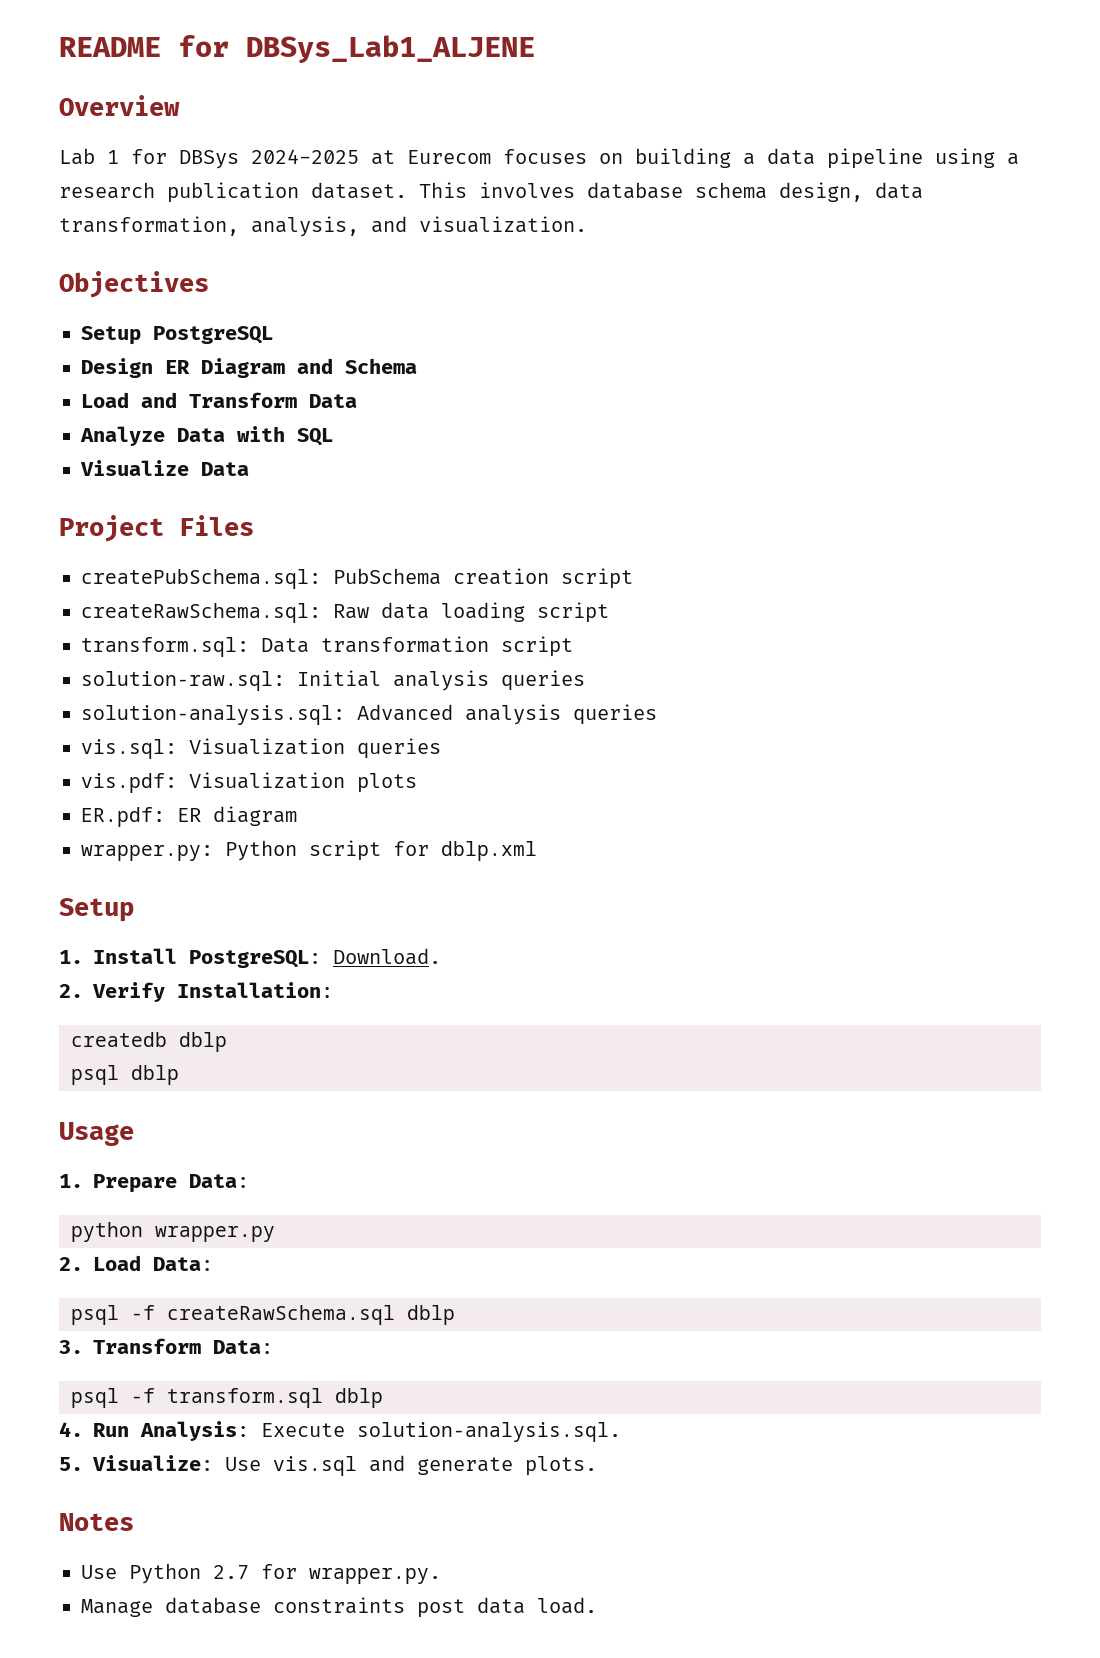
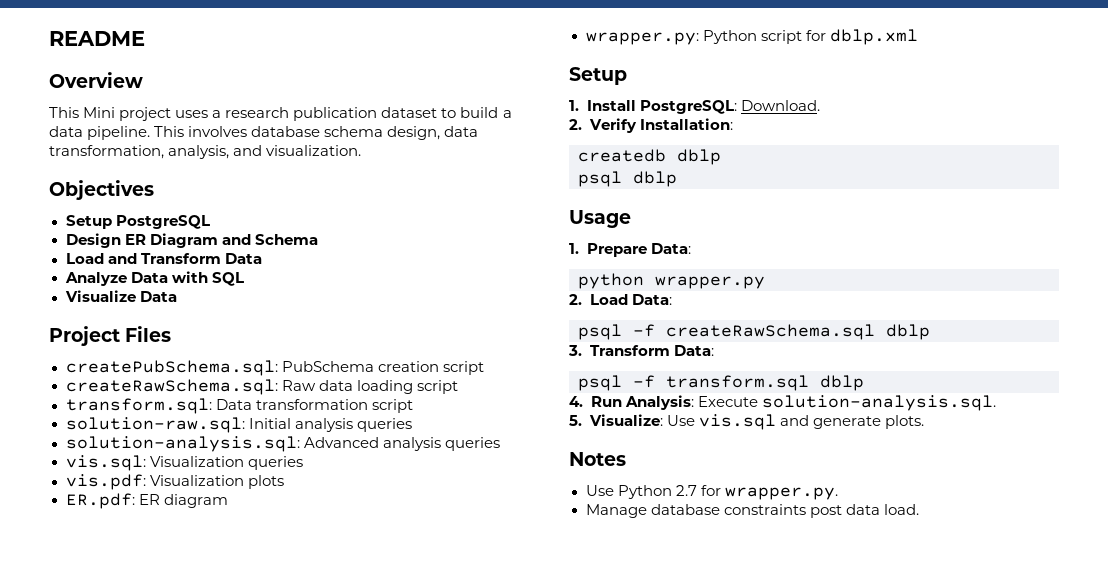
- README for DBSys_Lab1_ALJENE
+ README
- Lab 1 for DBSys 2024-2025 at Eurecom focuses on building a data pipeline using a research publication dataset.
+ This Mini project uses a research publication dataset to build a data pipeline.

